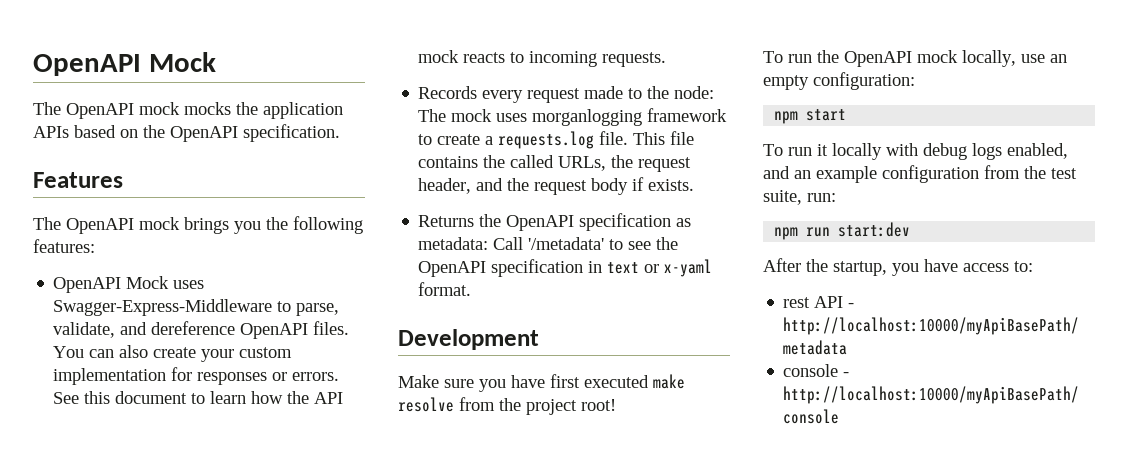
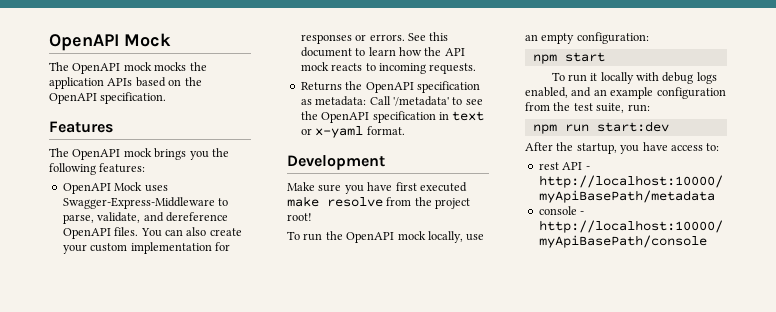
- Records every request made to the node: The mock uses morganlogging framework to create a requests.log file. This file contains the called URLs, the request header, and the request body if exists.

